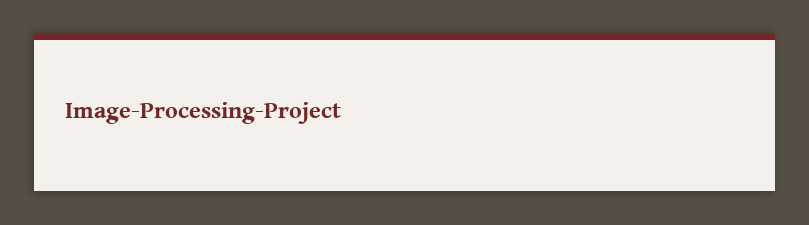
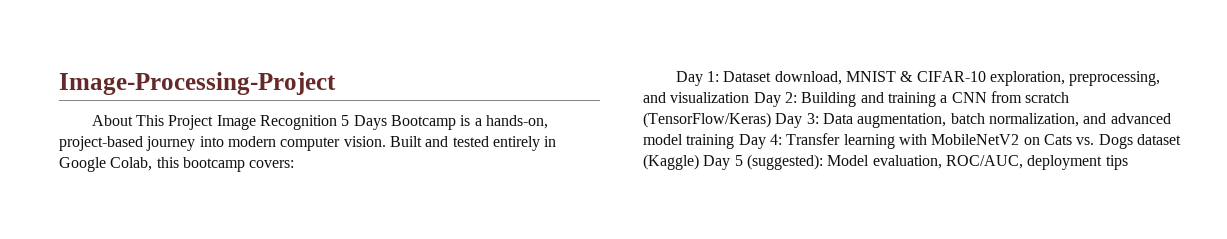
+ About This Project Image Recognition 5 Days Bootcamp is a hands-on, project-based journey into modern computer vision. Built and tested entirely in Google Colab, this bootcamp covers:
+ Day 1: Dataset download, MNIST & CIFAR-10 exploration, preprocessing, and visualization Day 2: Building and training a CNN from scratch (TensorFlow/Keras) Day 3: Data augmentation, batch normalization, and advanced model training Day 4: Transfer learning with MobileNetV2 on Cats vs. Dogs dataset (Kaggle) Day 5 (suggested): Model evaluation, ROC/AUC, deployment tips

